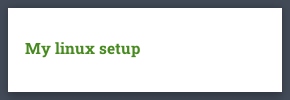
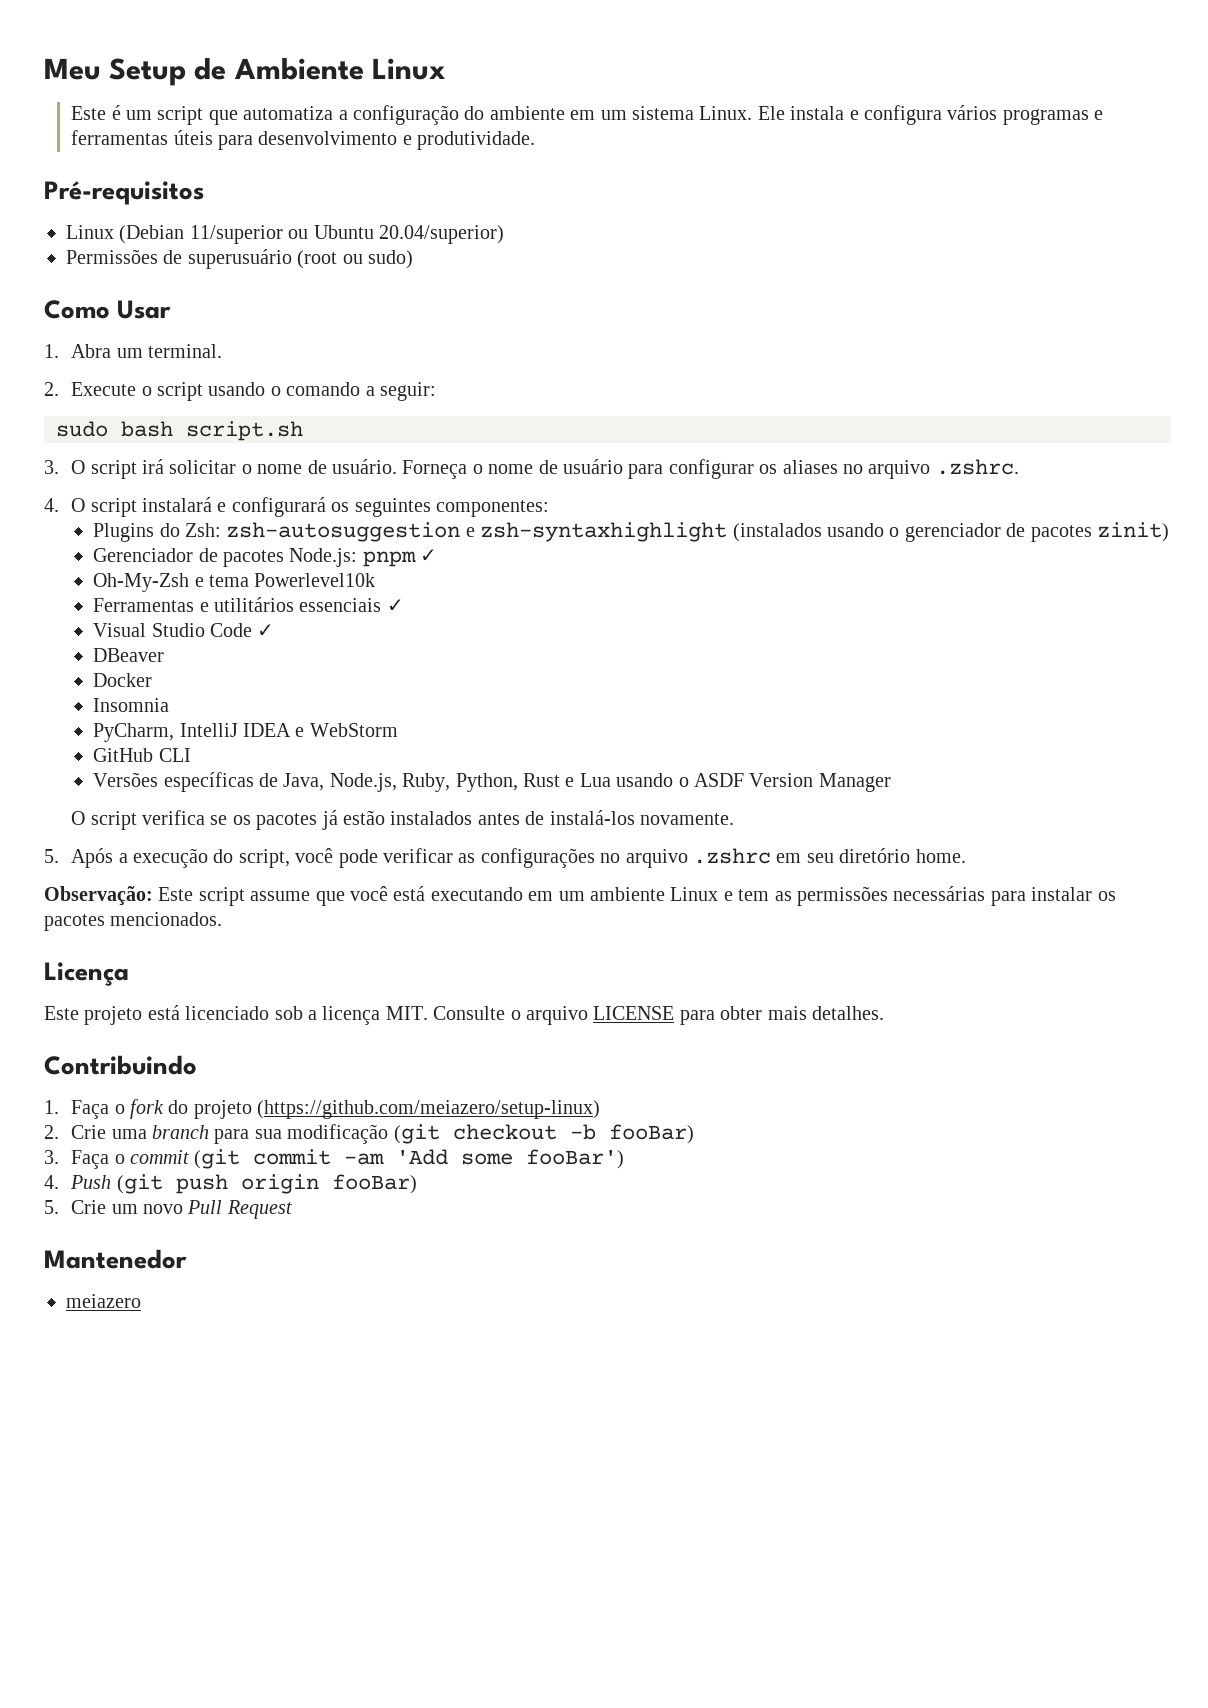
- My linux setup
+ Meu Setup de Ambiente Linux
+ Este é um script que automatiza a configuração do ambiente em um sistema Linux. Ele instala e configura vários programas e ferramentas úteis para desenvolvimento e produtividade.
+ Pré-requisitos
+ Linux (Debian 11/superior ou Ubuntu 20.04/superior)
+ Permissões de superusuário (root ou sudo)
+ Como Usar
+ 1. Abra um terminal.
+ 2. Execute o script usando o comando a seguir:
+ sudo bash script.sh
+ 3. O script irá solicitar o nome de usuário. Forneça o nome de usuário para configurar os aliases no arquivo .zshrc.
+ 4. O script instalará e configurará os seguintes componentes:
+ Plugins do Zsh: zsh-autosuggestion e zsh-syntaxhighlight (instalados usando o gerenciador de pacotes zinit)
+ Gerenciador de pacotes Node.js: pnpm ✓
+ Oh-My-Zsh e tema Powerlevel10k
+ Ferramentas e utilitários essenciais ✓
+ Visual Studio Code ✓
+ DBeaver
+ Docker
+ Insomnia
+ PyCharm, IntelliJ IDEA e WebStorm
+ GitHub CLI
+ Versões específicas de Java, Node.js, Ruby, Python, Rust e Lua usando o ASDF Version Manager
+ O script verifica se os pacotes já estão instalados antes de instalá-los novamente.
+ 5. Após a execução do script, você pode verificar as configurações no arquivo .zshrc em seu diretório home.
+ Observação: Este script assume que você está executando em um ambiente Linux e tem as permissões necessárias para instalar os pacotes mencionados.
+ Licença
+ Este projeto está licenciado sob a licença MIT. Consulte o arquivo LICENSE para obter mais detalhes.
+ Contribuindo
+ 1. Faça o fork do projeto (https://github.com/meiazero/setup-linux)
+ 2. Crie uma branch para sua modificação (git checkout -b fooBar)
+ 3. Faça o commit (git commit -am 'Add some fooBar')
+ 4. Push (git push origin fooBar)
+ 5. Crie um novo Pull Request
+ Mantenedor
+ meiazero

